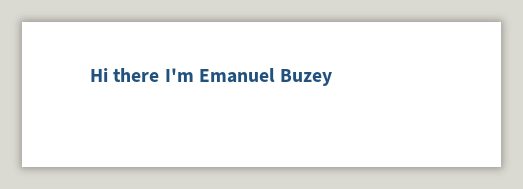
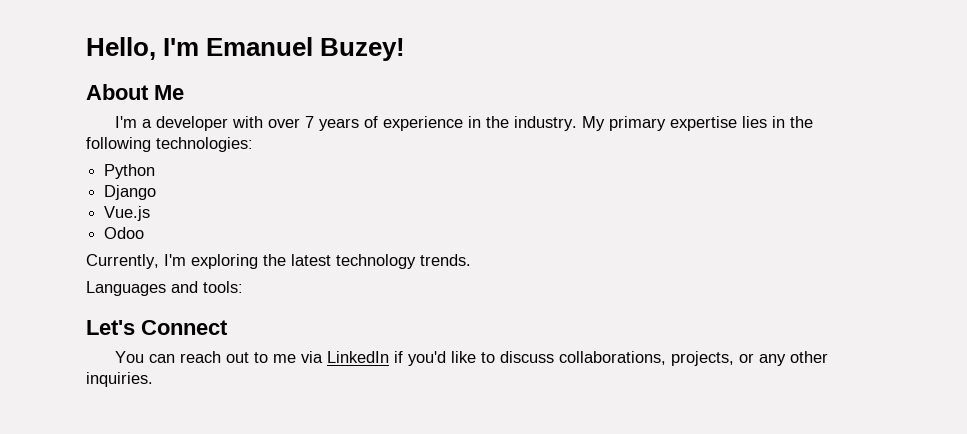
- Hi there I'm Emanuel Buzey
+ Hello, I'm Emanuel Buzey!
+ About Me
+ I'm a developer with over 7 years of experience in the industry. My primary expertise lies in the following technologies:
+ Python
+ Django
+ Vue.js
+ Odoo
+ Currently, I'm exploring the latest technology trends.
+ Languages and tools:
+ Let's Connect
+ You can reach out to me via LinkedIn if you'd like to discuss collaborations, projects, or any other inquiries.

